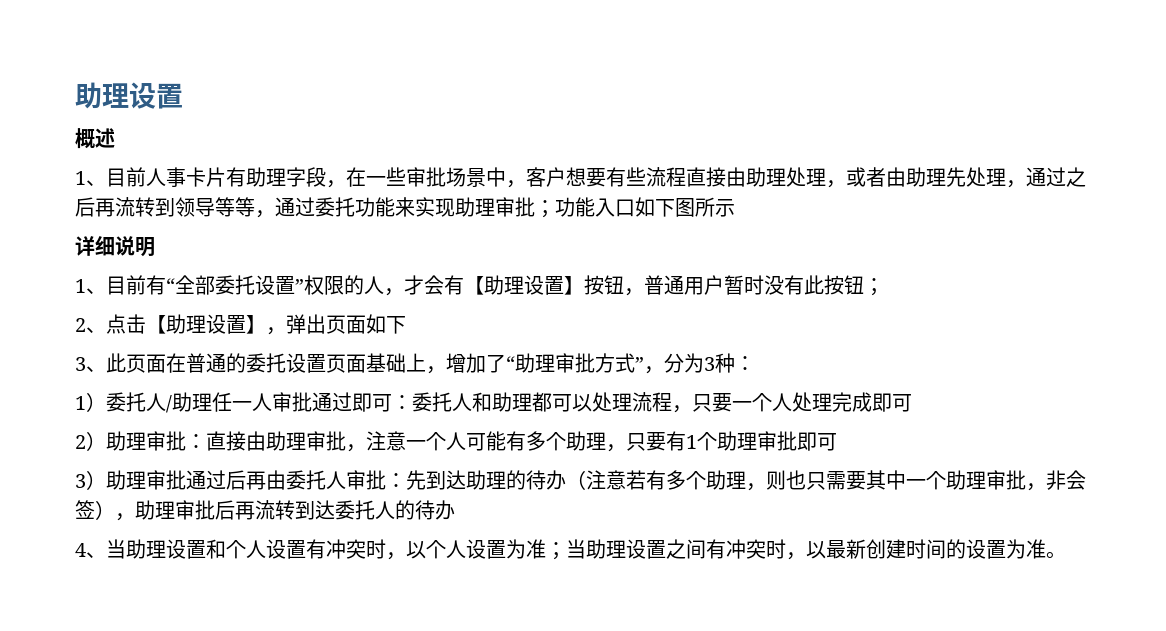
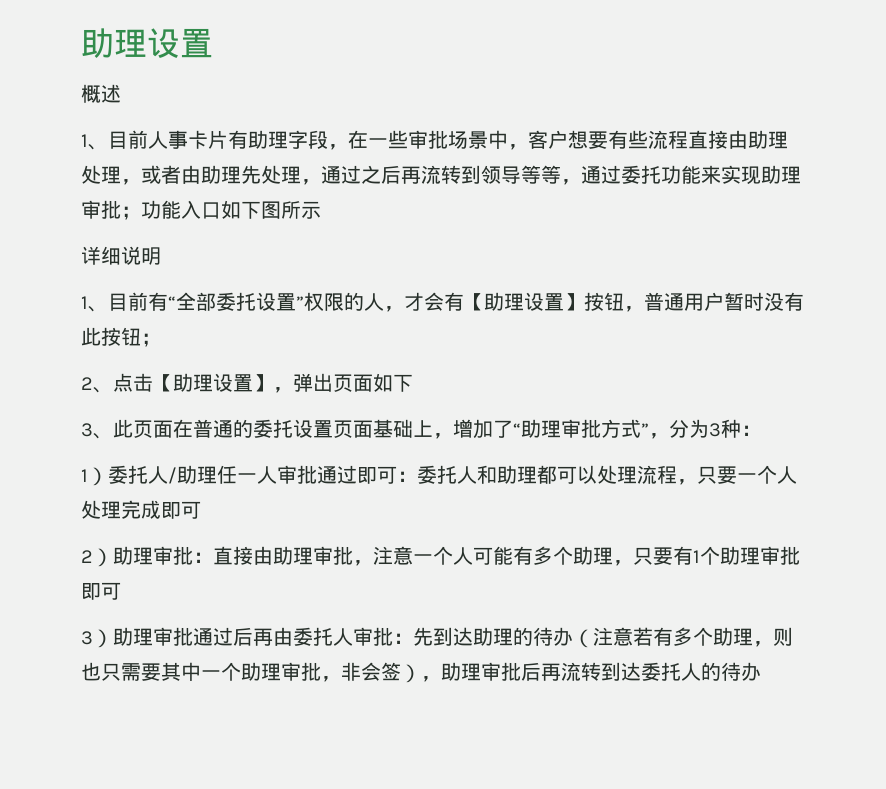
- 4、当助理设置和个人设置有冲突时，以个人设置为准；当助理设置之间有冲突时，以最新创建时间的设置为准。

